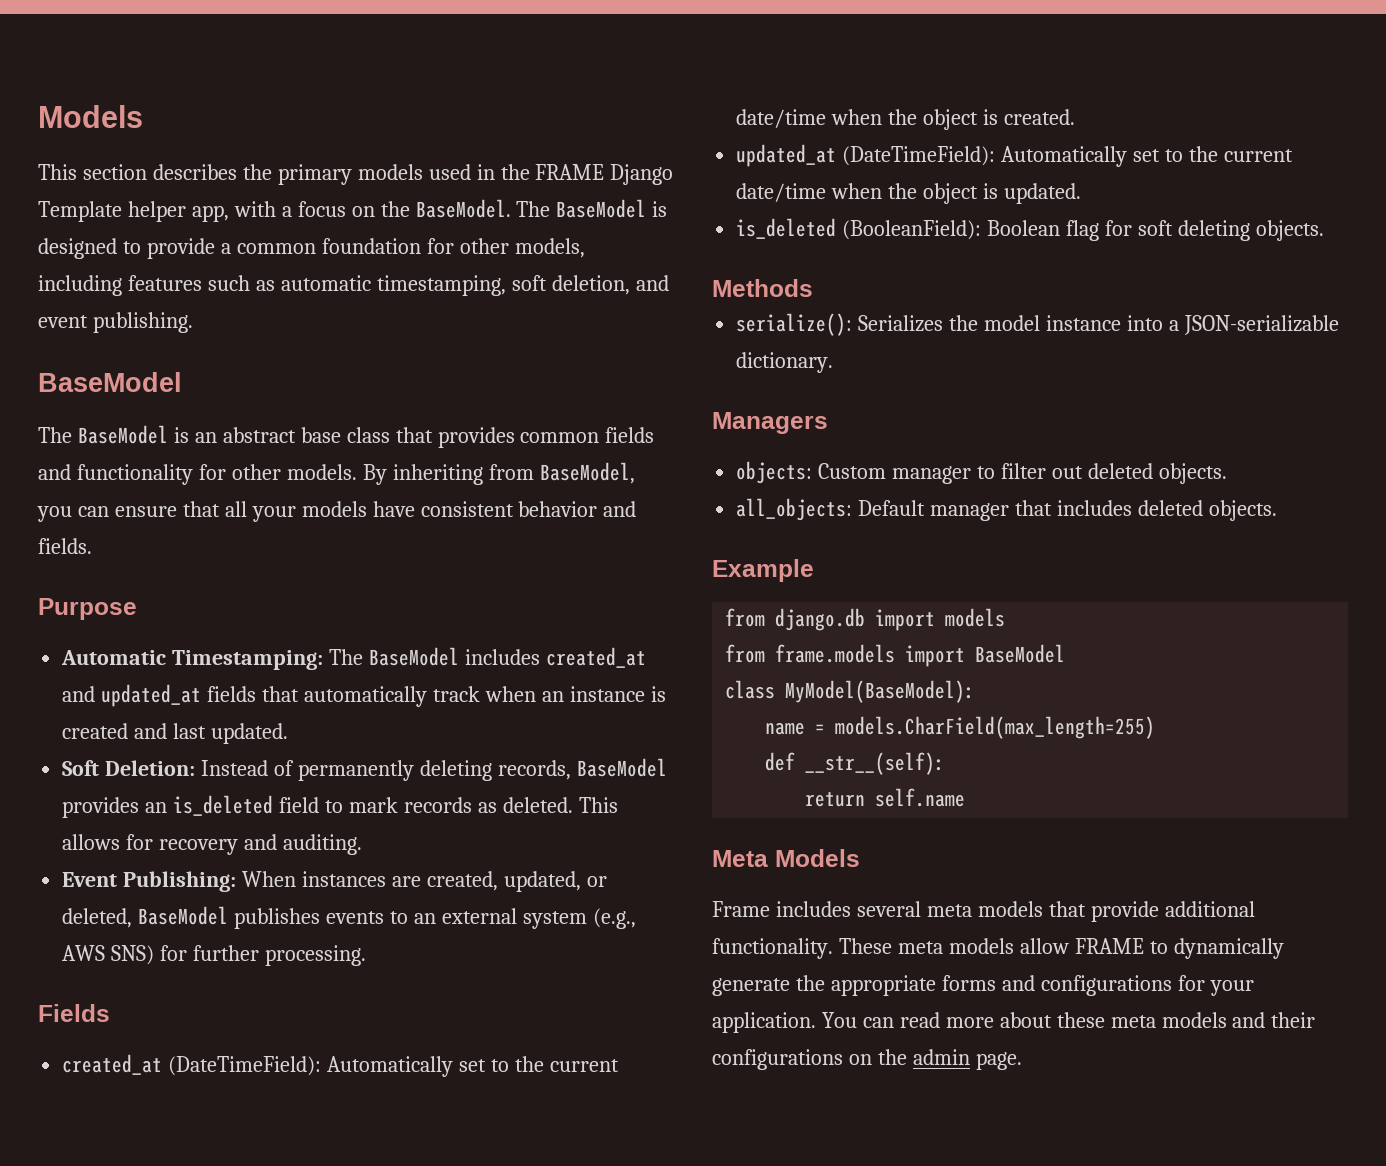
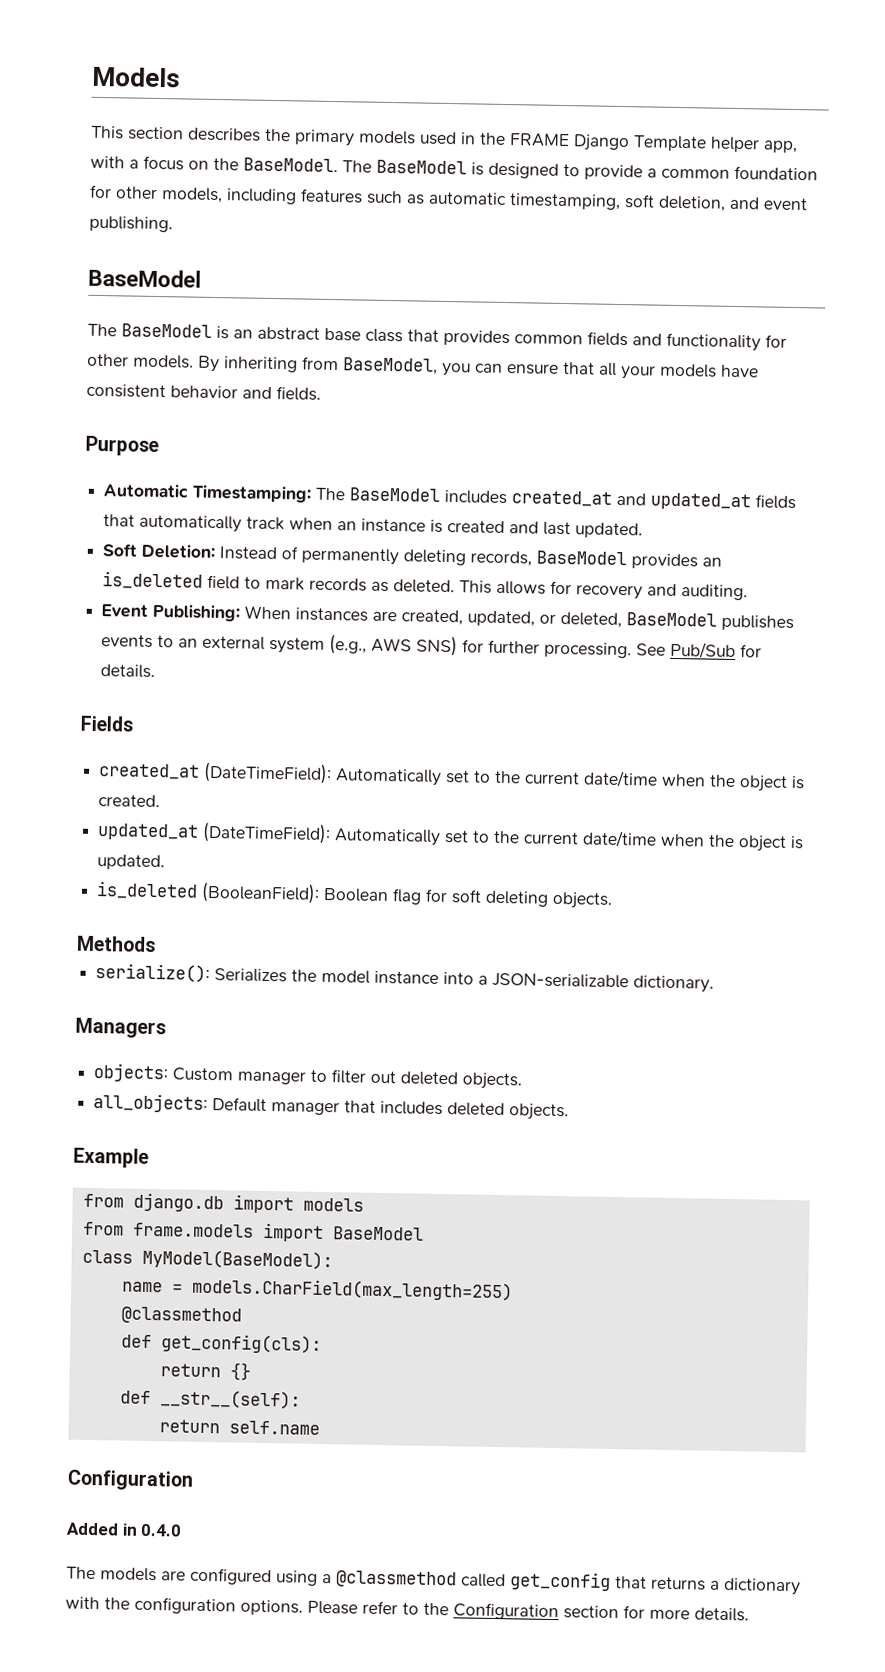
+ See Pub/Sub for details.
  name = models.CharField(max_length=255)
+ @classmethod
+ def get_config(cls):
+ return {}
  return self.name
- Meta Models
- Frame includes several meta models that provide additional functionality. These meta models allow FRAME to dynamically generate the appropriate forms and configurations for your application. You can read more about these meta models and their configurations on the admin page.
+ Configuration
+ Added in 0.4.0
+ The models are configured using a @classmethod called get_config that returns a dictionary with the configuration options. Please refer to the Configuration section for more details.

